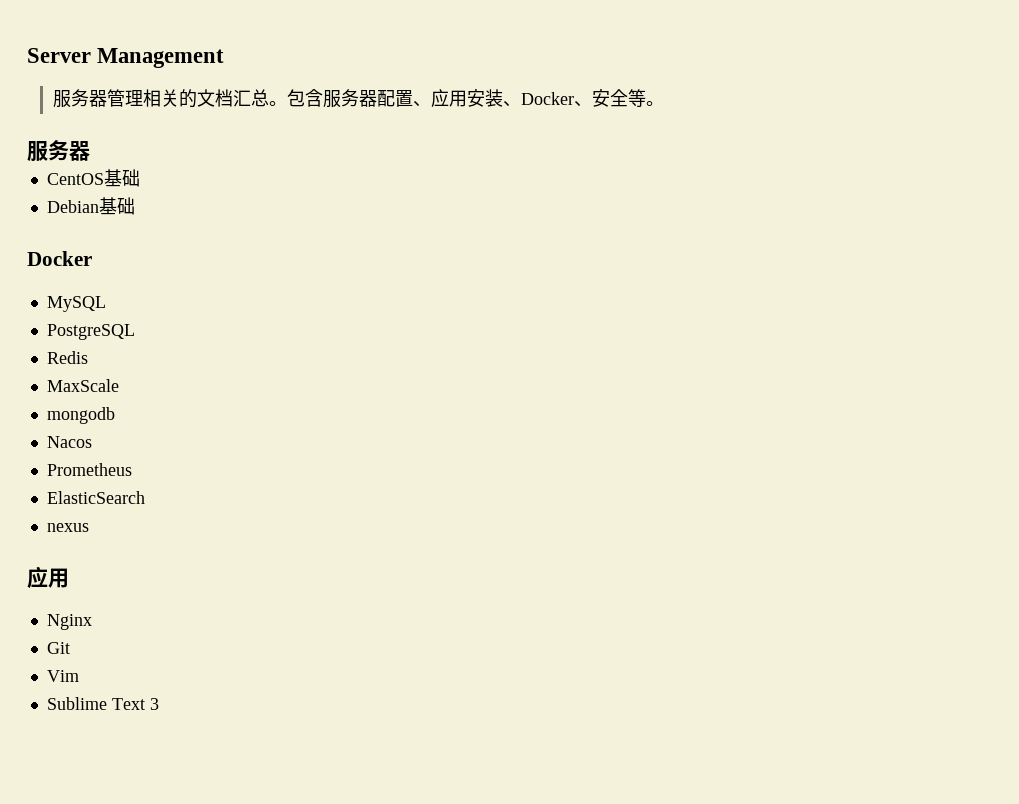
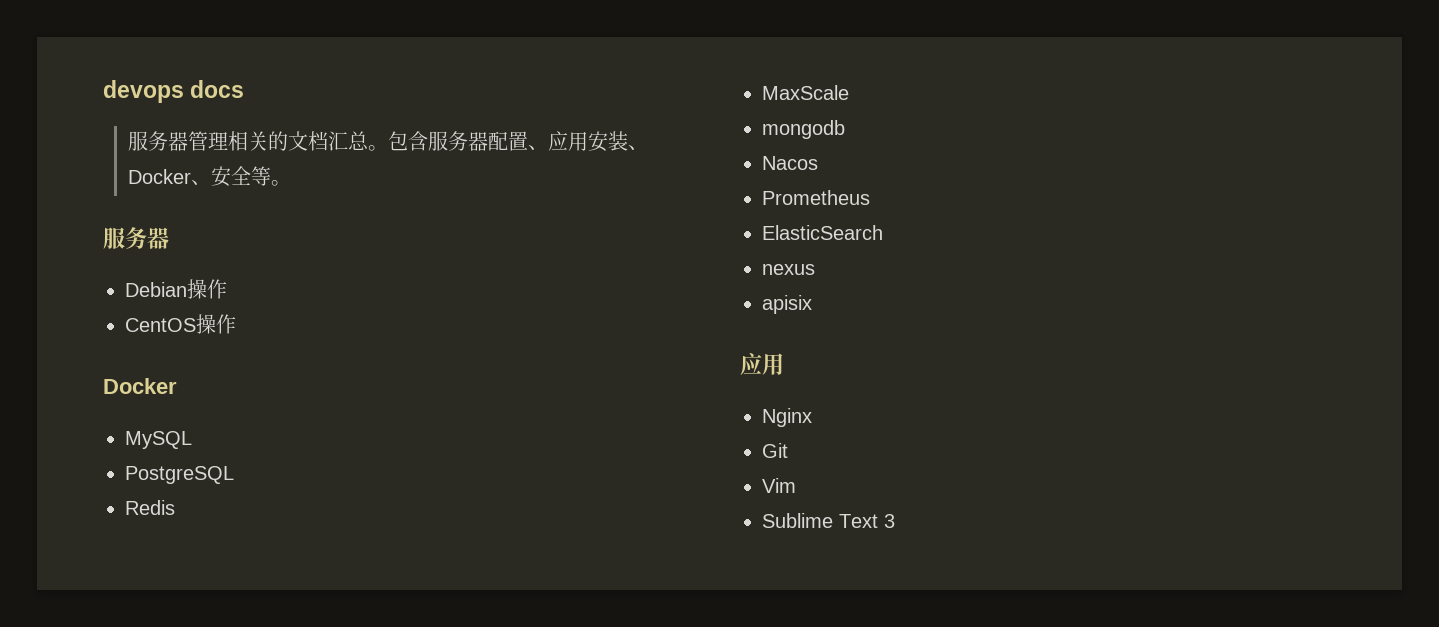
- Server Management
+ devops docs
+ Debian操作
- CentOS基础
- Debian基础
+ CentOS操作
+ apisix

